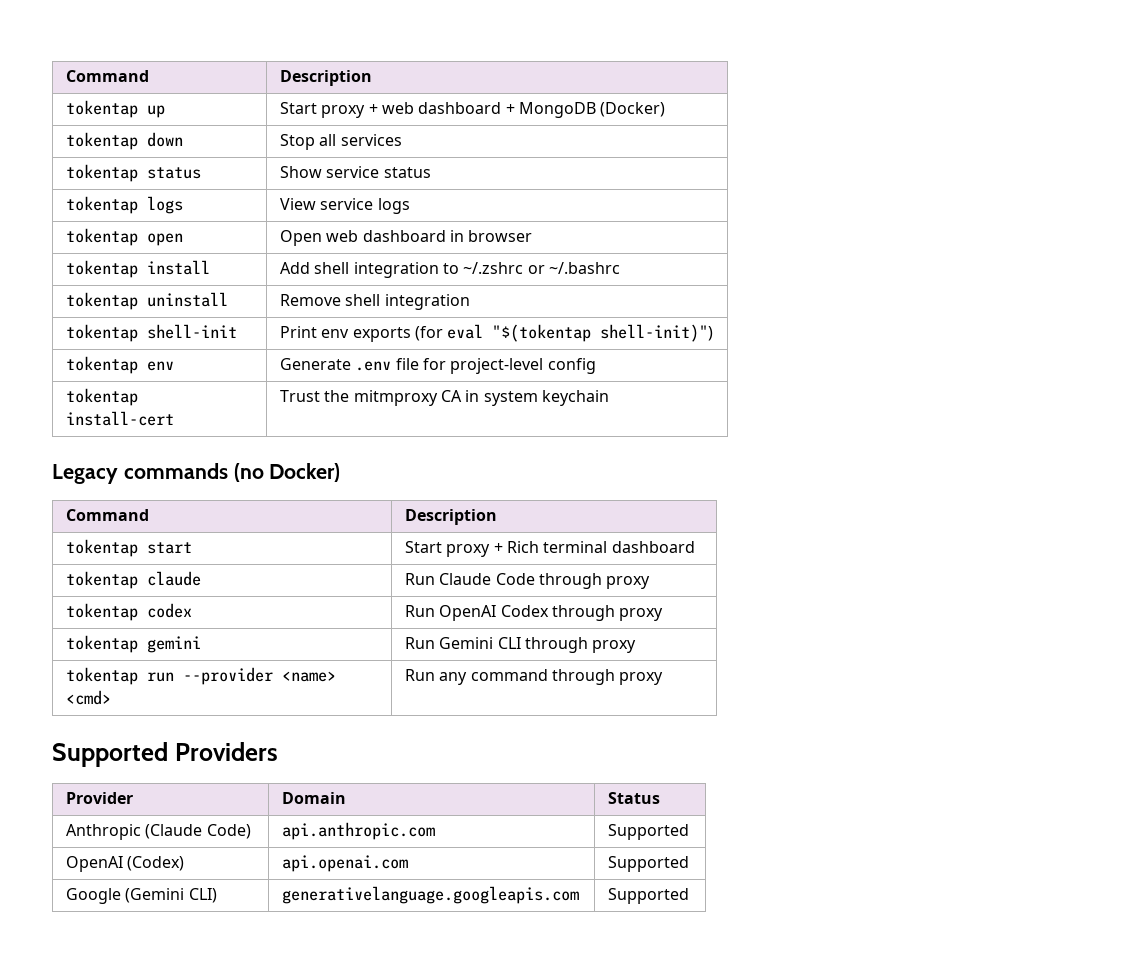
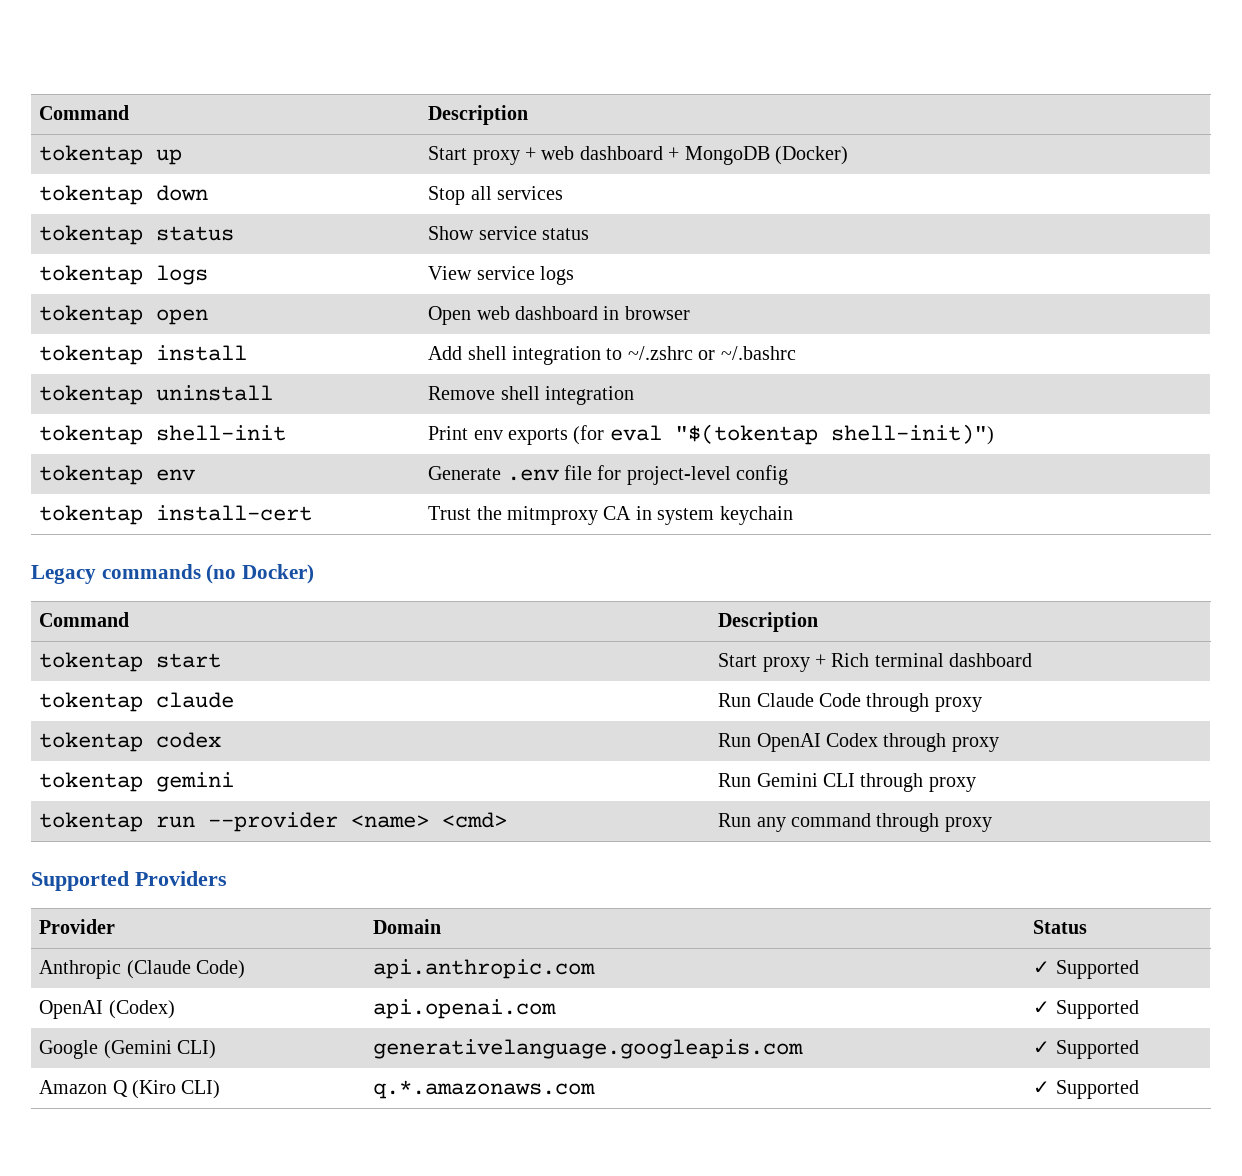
- Anthropic (Claude Code) | api.anthropic.com | Supported
+ Anthropic (Claude Code) | api.anthropic.com | ✓ Supported
- OpenAI (Codex) | api.openai.com | Supported
+ OpenAI (Codex) | api.openai.com | ✓ Supported
- Google (Gemini CLI) | generativelanguage.googleapis.com | Supported
+ Google (Gemini CLI) | generativelanguage.googleapis.com | ✓ Supported
+ Amazon Q (Kiro CLI) | q.*.amazonaws.com | ✓ Supported

